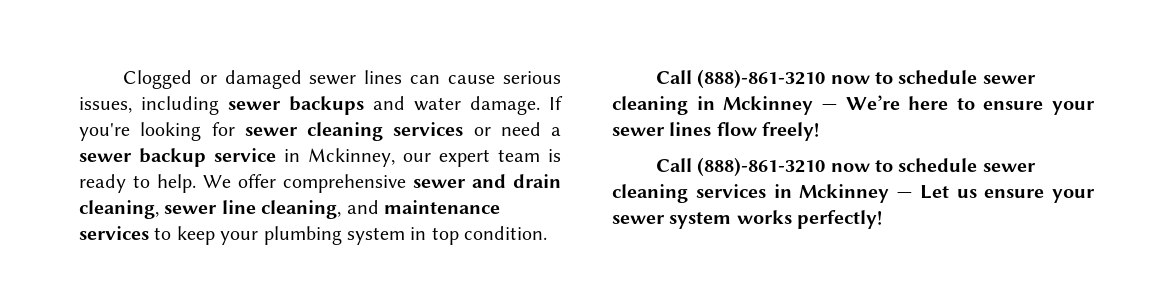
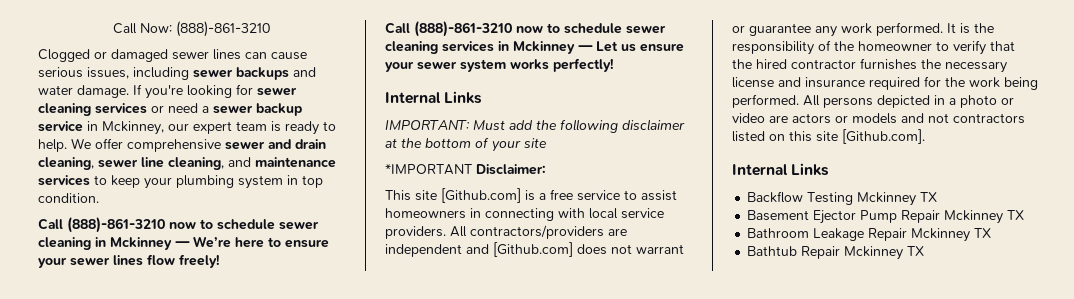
+ Call Now: (888)-861-3210
  Call (888)-861-3210 now to schedule sewer cleaning services in Mckinney — Let us ensure your sewer system works perfectly!
+ Internal Links
+ IMPORTANT: Must add the following disclaimer at the bottom of your site
+ *IMPORTANT Disclaimer:
+ This site [Github.com] is a free service to assist homeowners in connecting with local service providers. All contractors/providers are independent and [Github.com] does not warrant or guarantee any work performed. It is the responsibility of the homeowner to verify that the hired contractor furnishes the necessary license and insurance required for the work being performed. All persons depicted in a photo or video are actors or models and not contractors listed on this site [Github.com].
+ Internal Links
+ Backflow Testing Mckinney TX
+ Basement Ejector Pump Repair Mckinney TX
+ Bathroom Leakage Repair Mckinney TX
+ Bathtub Repair Mckinney TX

